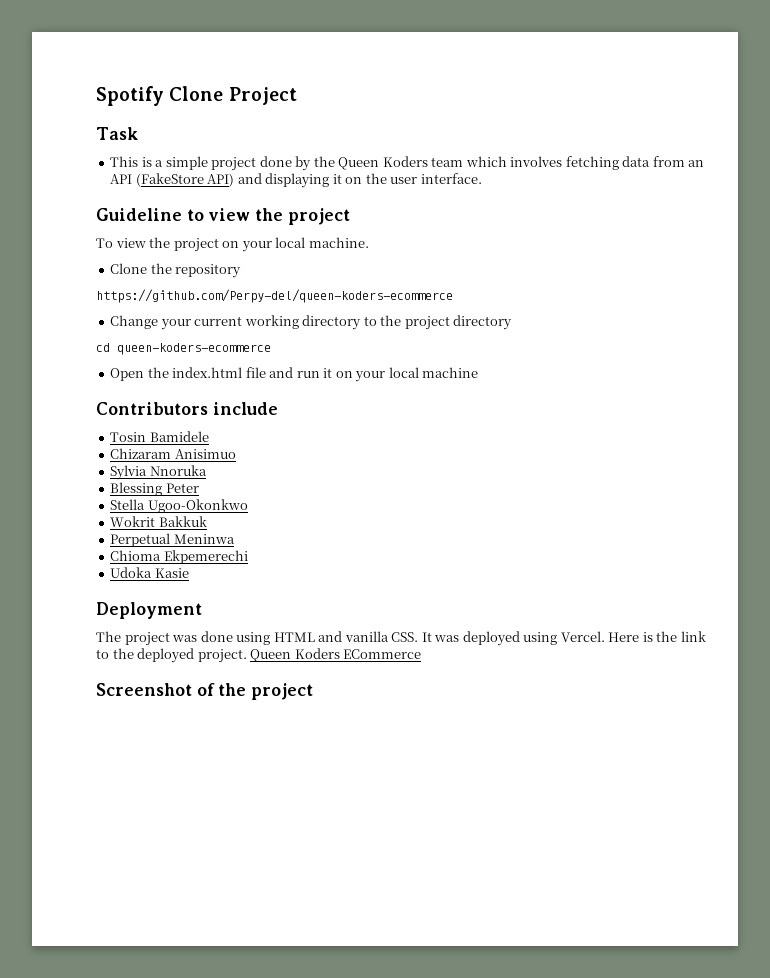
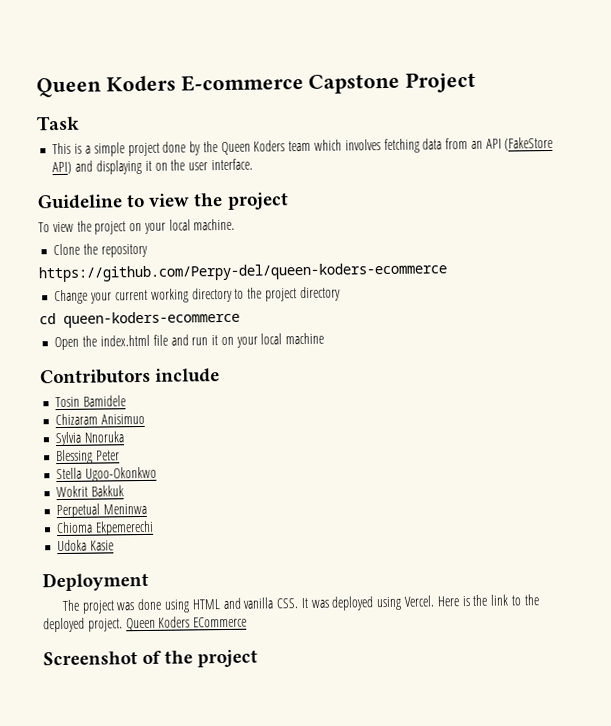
- Spotify Clone Project
+ Queen Koders E-commerce Capstone Project

